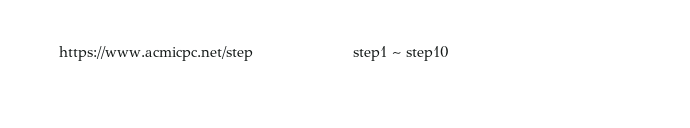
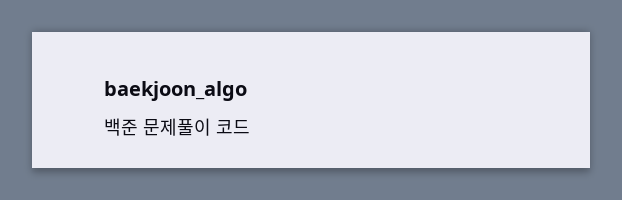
- https://www.acmicpc.net/step
- step1 ~ step10
+ baekjoon_algo
+ 백준 문제풀이 코드

